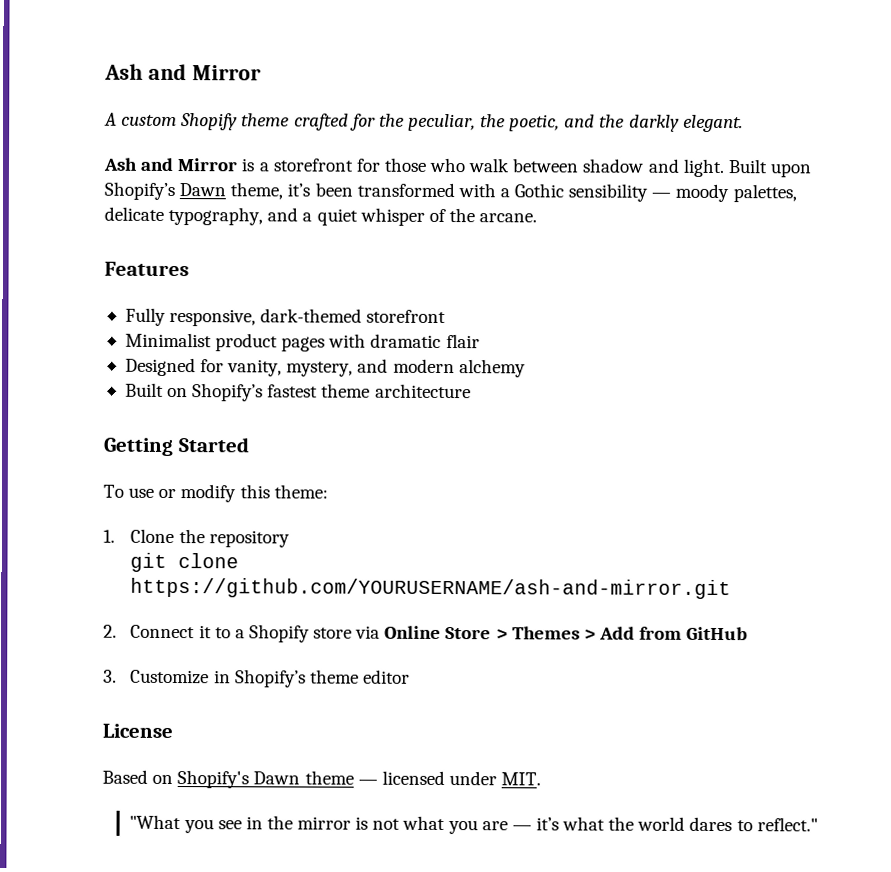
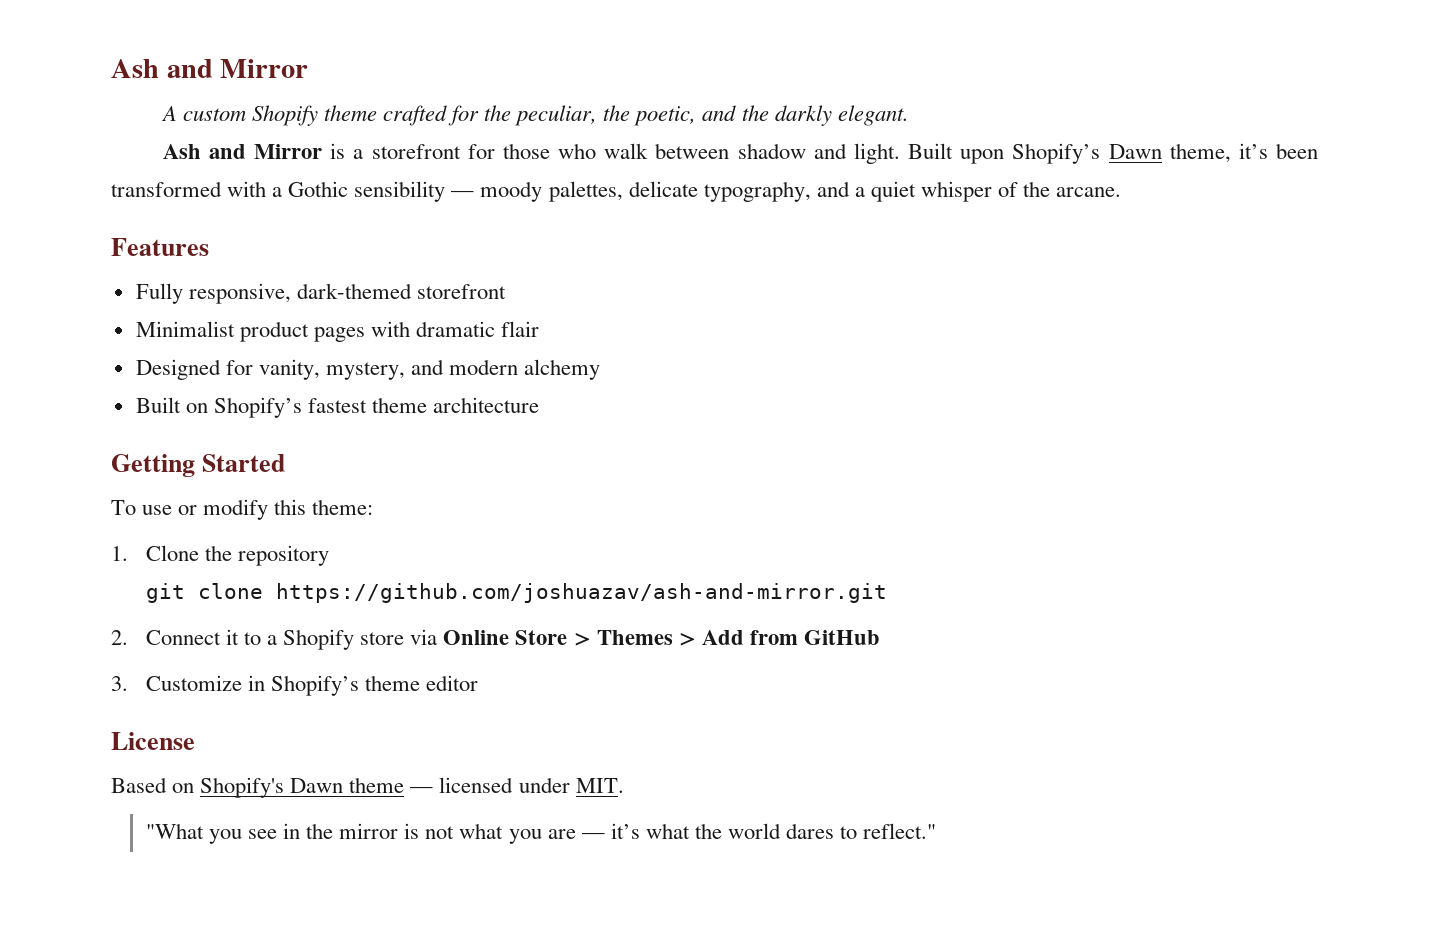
- git clone https://github.com/YOURUSERNAME/ash-and-mirror.git
+ git clone https://github.com/joshuazav/ash-and-mirror.git

